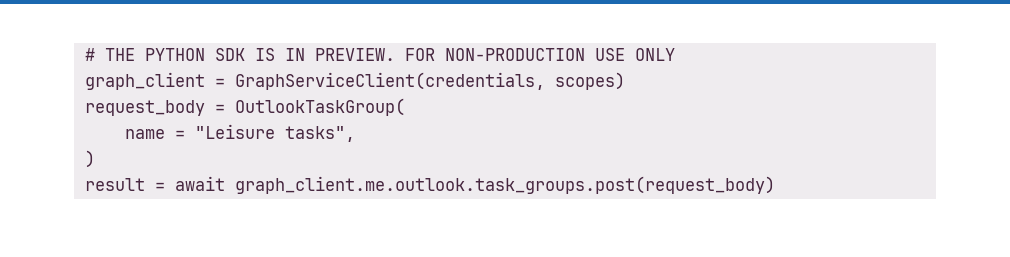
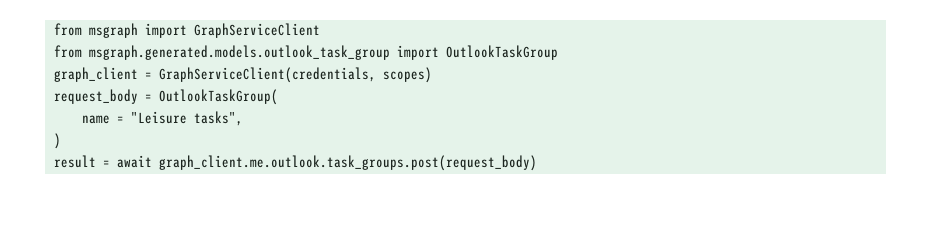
- # THE PYTHON SDK IS IN PREVIEW. FOR NON-PRODUCTION USE ONLY
+ from msgraph import GraphServiceClient
+ from msgraph.generated.models.outlook_task_group import OutlookTaskGroup

